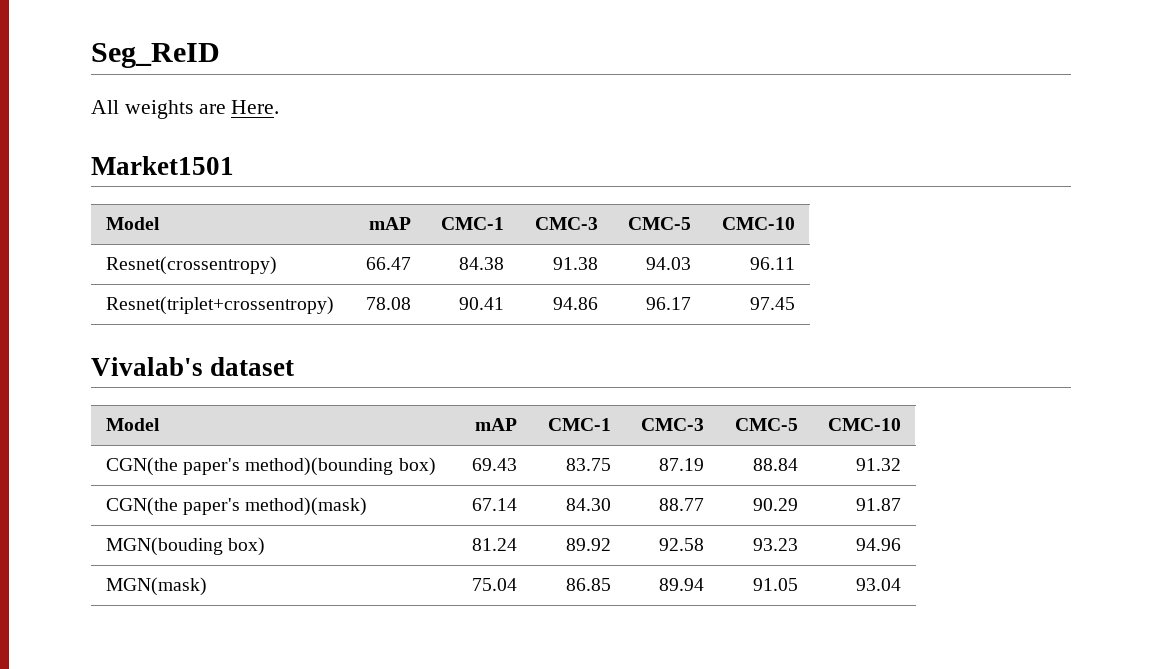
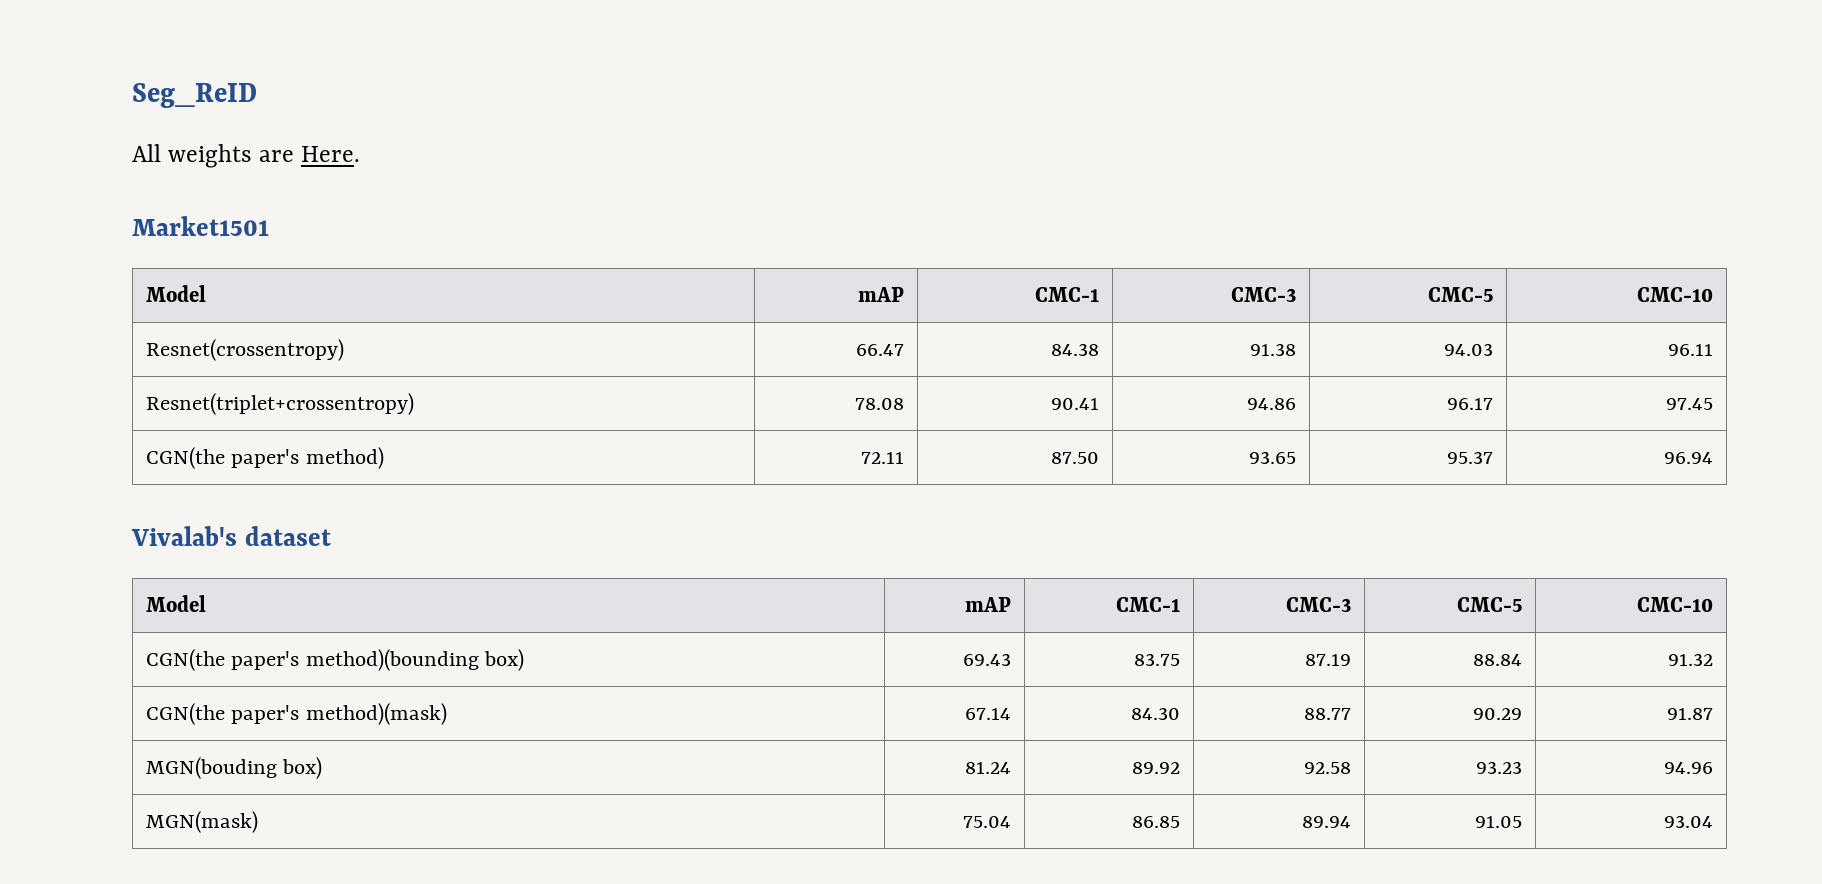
+ CGN(the paper's method) | 72.11 | 87.50 | 93.65 | 95.37 | 96.94

